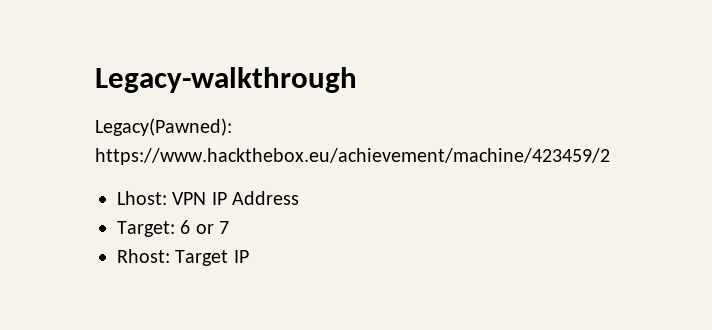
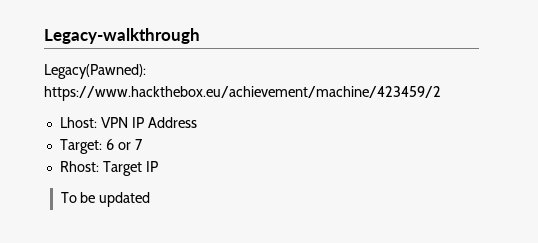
+ To be updated

